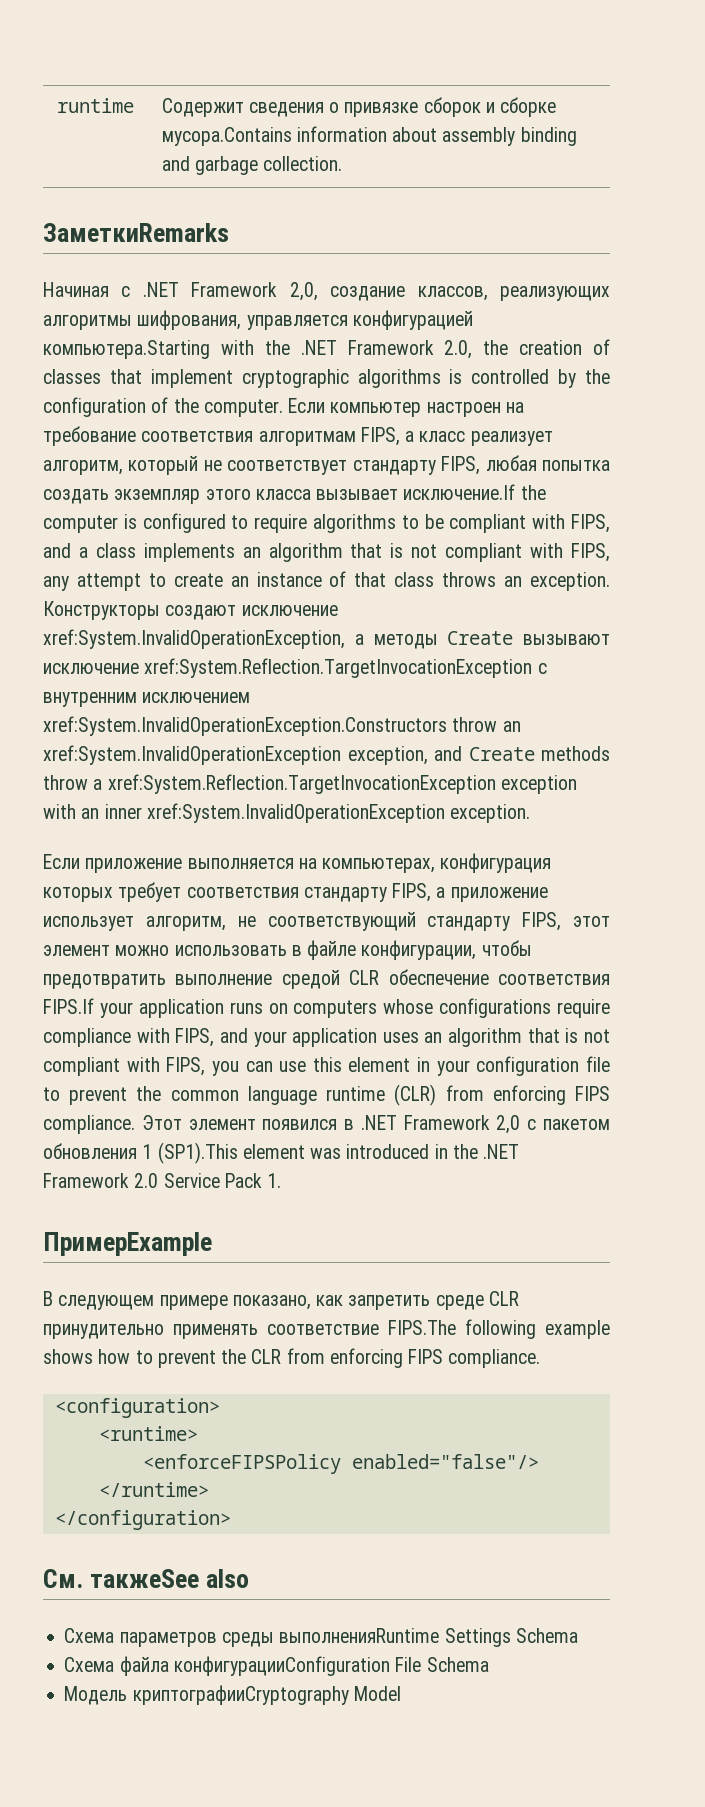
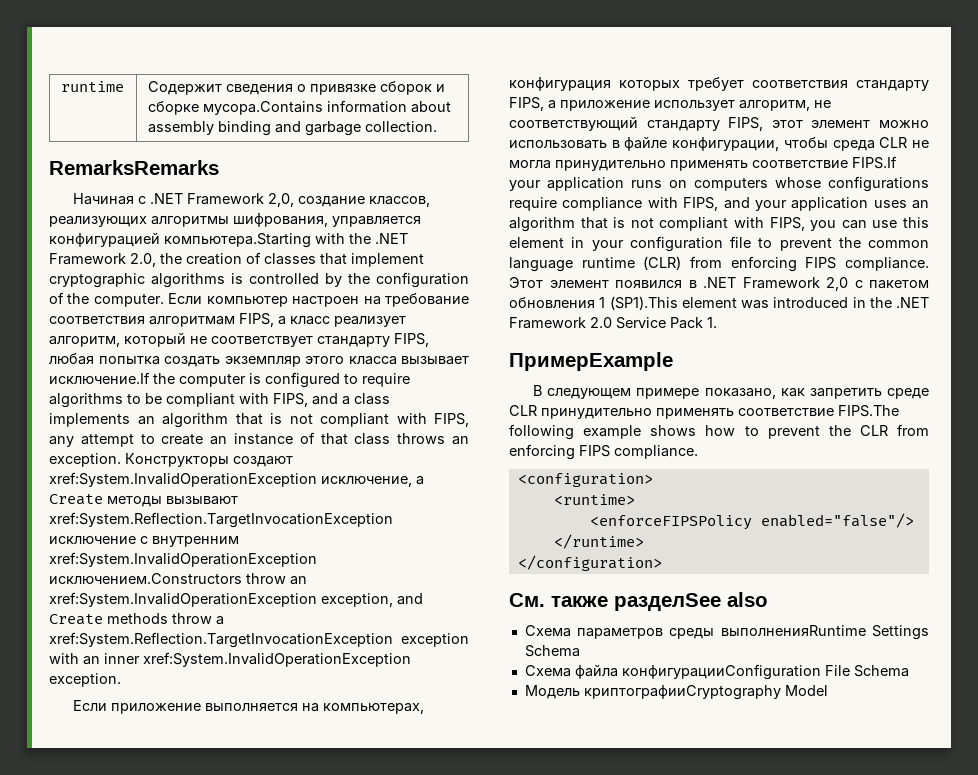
- ЗаметкиRemarks
+ RemarksRemarks
- Конструкторы создают исключение xref:System.InvalidOperationException, а методы Create вызывают исключение xref:System.Reflection.TargetInvocationException с внутренним исключением xref:System.InvalidOperationException.Constructors throw an xref:System.InvalidOperationException exception, and Create methods throw a xref:System.Reflection.TargetInvocationException exception with an inner xref:System.InvalidOperationException exception.
+ Конструкторы создают xref:System.InvalidOperationException исключение, а Create методы вызывают xref:System.Reflection.TargetInvocationException исключение с внутренним xref:System.InvalidOperationException исключением.Constructors throw an xref:System.InvalidOperationException exception, and Create methods throw a xref:System.Reflection.TargetInvocationException exception with an inner xref:System.InvalidOperationException exception.
- Если приложение выполняется на компьютерах, конфигурация которых требует соответствия стандарту FIPS, а приложение использует алгоритм, не соответствующий стандарту FIPS, этот элемент можно использовать в файле конфигурации, чтобы предотвратить выполнение средой CLR обеспечение соответствия FIPS.If your application runs on computers whose configurations require compliance with FIPS, and your application uses an algorithm that is not compliant with FIPS, you can use this element in your configuration file to prevent the common language runtime (CLR) from enforcing FIPS compliance.
+ Если приложение выполняется на компьютерах, конфигурация которых требует соответствия стандарту FIPS, а приложение использует алгоритм, не соответствующий стандарту FIPS, этот элемент можно использовать в файле конфигурации, чтобы среда CLR не могла принудительно применять соответствие FIPS.If your application runs on computers whose configurations require compliance with FIPS, and your application uses an algorithm that is not compliant with FIPS, you can use this element in your configuration file to prevent the common language runtime (CLR) from enforcing FIPS compliance.
- См. такжеSee also
+ См. также разделSee also

